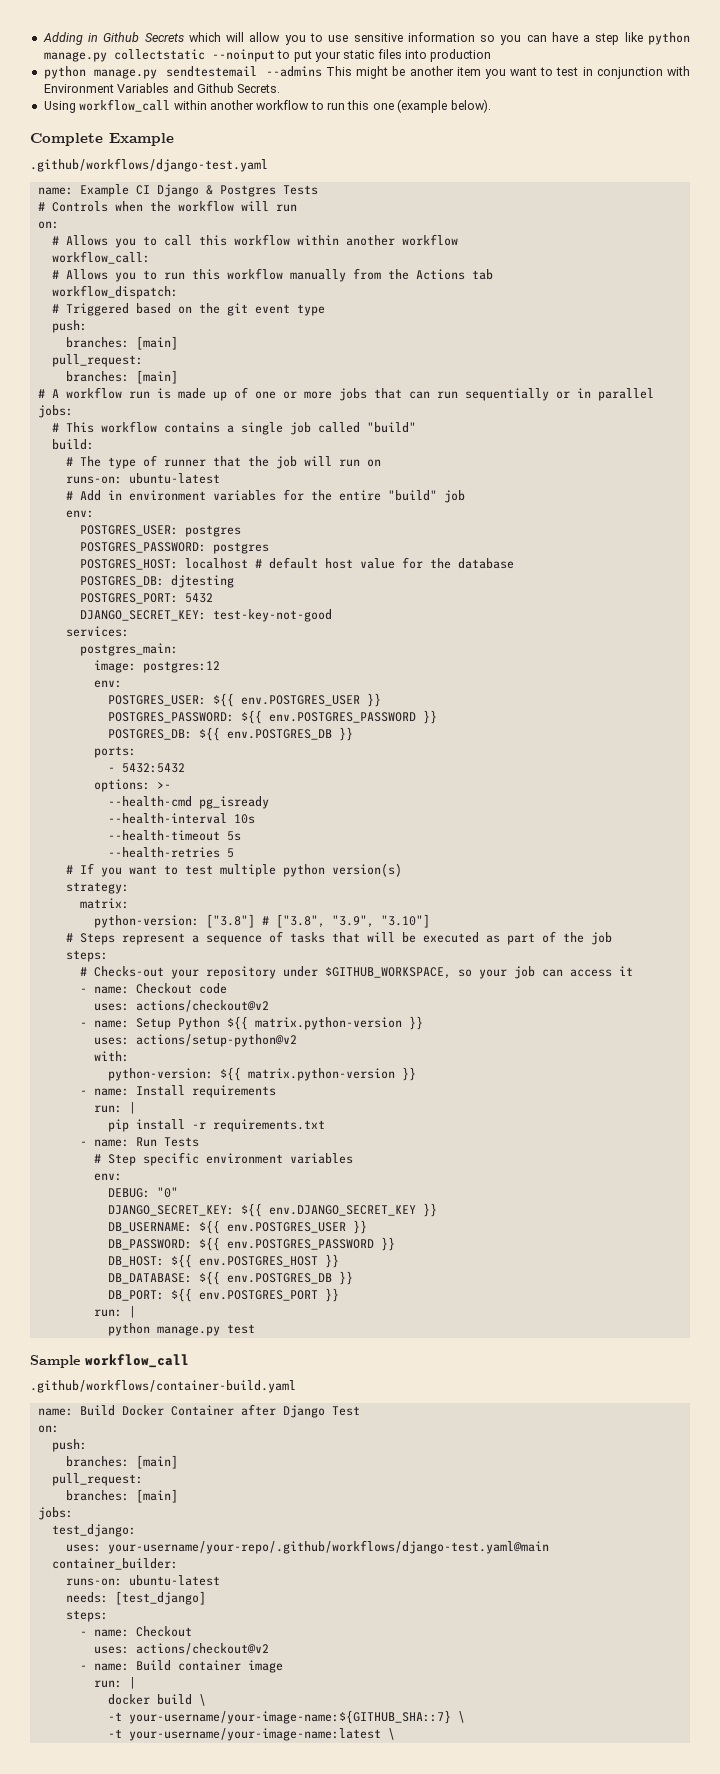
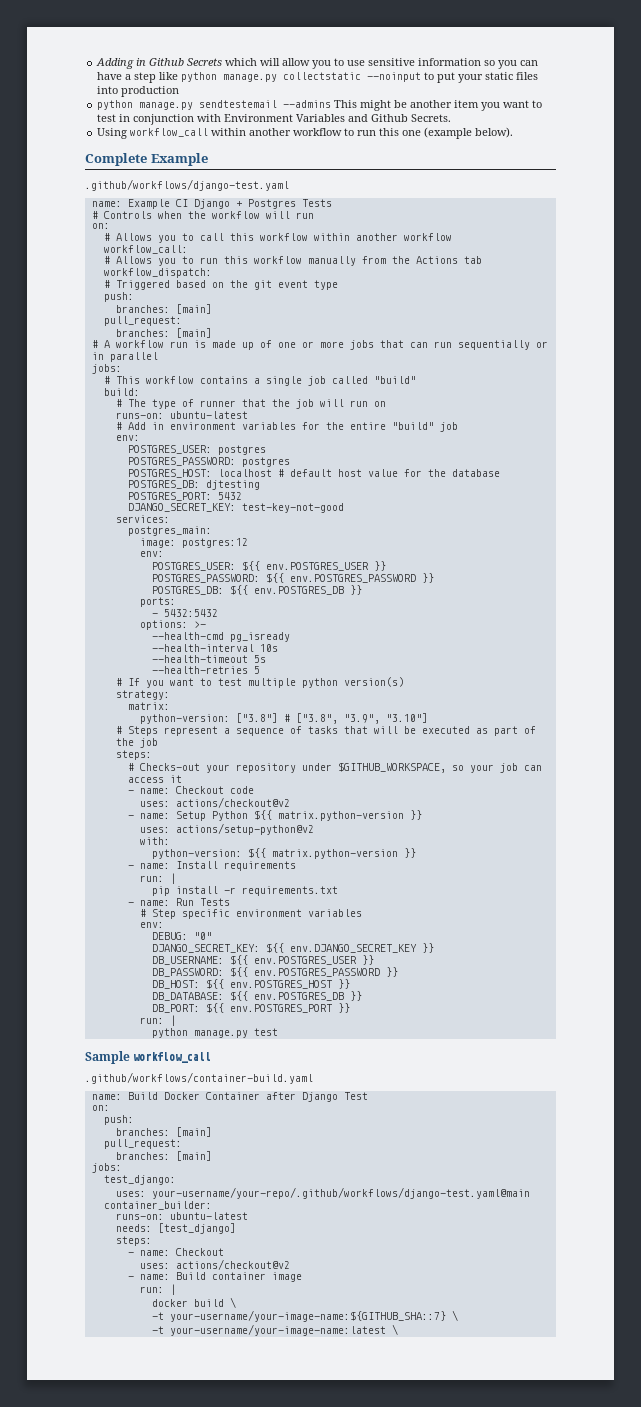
- name: Example CI Django & Postgres Tests
+ name: Example CI Django + Postgres Tests

